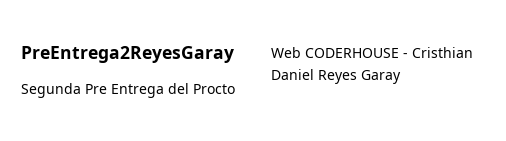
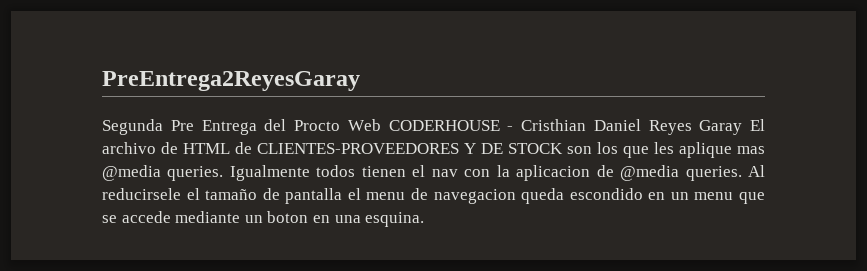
- Segunda Pre Entrega del Procto Web CODERHOUSE - Cristhian Daniel Reyes Garay
+ Segunda Pre Entrega del Procto Web CODERHOUSE - Cristhian Daniel Reyes Garay El archivo de HTML de CLIENTES-PROVEEDORES Y DE STOCK son los que les aplique mas @media queries. Igualmente todos tienen el nav con la aplicacion de @media queries. Al reducirsele el tamaño de pantalla el menu de navegacion queda escondido en un menu que se accede mediante un boton en una esquina.

